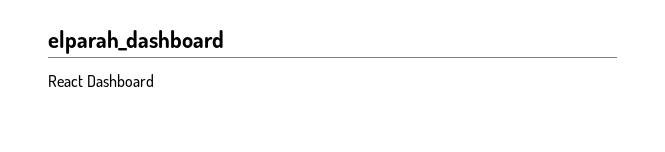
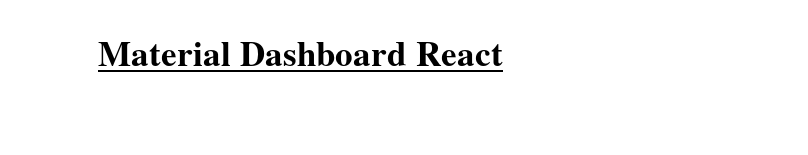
- elparah_dashboard
- React Dashboard
+ Material Dashboard React

